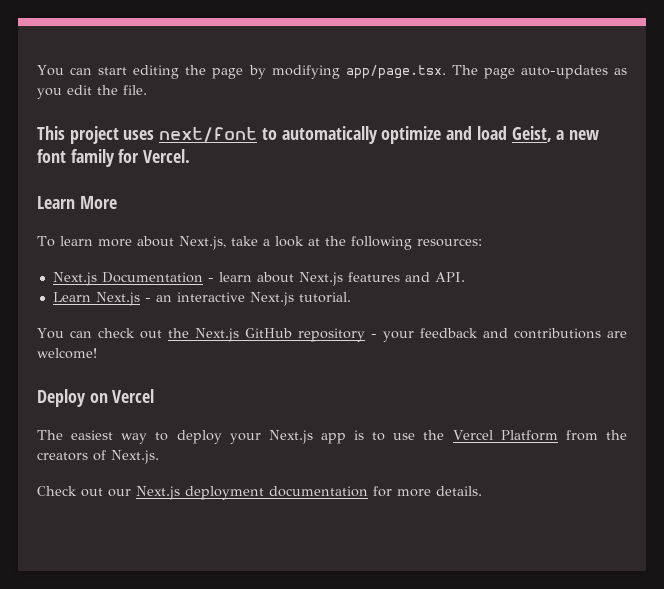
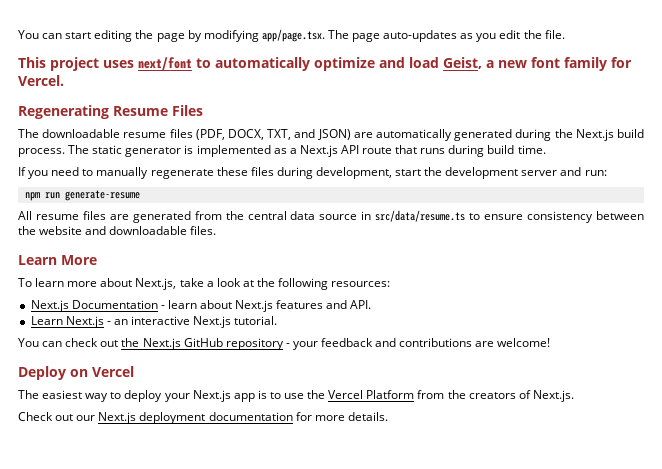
+ Regenerating Resume Files
+ The downloadable resume files (PDF, DOCX, TXT, and JSON) are automatically generated during the Next.js build process. The static generator is implemented as a Next.js API route that runs during build time.
+ If you need to manually regenerate these files during development, start the development server and run:
+ npm run generate-resume
+ All resume files are generated from the central data source in src/data/resume.ts to ensure consistency between the website and downloadable files.

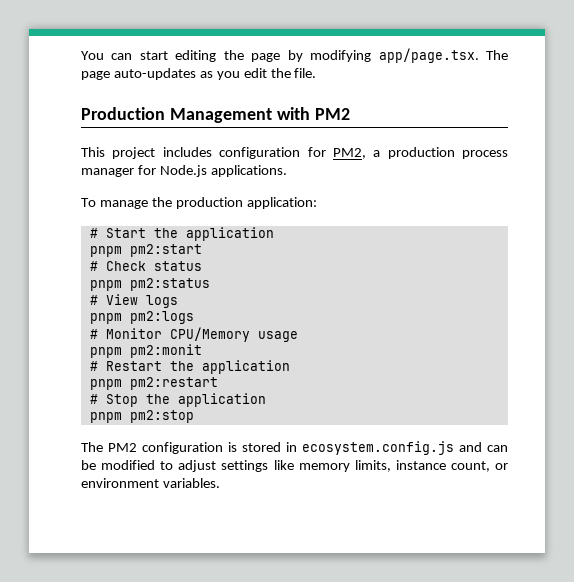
- This project uses next/font to automatically optimize and load Geist, a new font family for Vercel.
- Regenerating Resume Files
- The downloadable resume files (PDF, DOCX, TXT, and JSON) are automatically generated during the Next.js build process. The static generator is implemented as a Next.js API route that runs during build time.
- If you need to manually regenerate these files during development, start the development server and run:
- npm run generate-resume
- All resume files are generated from the central data source in src/data/resume.ts to ensure consistency between the website and downloadable files.
- Learn More
- To learn more about Next.js, take a look at the following resources:
- Next.js Documentation - learn about Next.js features and API.
- Learn Next.js - an interactive Next.js tutorial.
- You can check out the Next.js GitHub repository - your feedback and contributions are welcome!
- Deploy on Vercel
- The easiest way to deploy your Next.js app is to use the Vercel Platform from the creators of Next.js.
- Check out our Next.js deployment documentation for more details.
+ Production Management with PM2
+ This project includes configuration for PM2, a production process manager for Node.js applications.
+ To manage the production application:
+ # Start the application
+ pnpm pm2:start
+ # Check status
+ pnpm pm2:status
+ # View logs
+ pnpm pm2:logs
+ # Monitor CPU/Memory usage
+ pnpm pm2:monit
+ # Restart the application
+ pnpm pm2:restart
+ # Stop the application
+ pnpm pm2:stop
+ The PM2 configuration is stored in ecosystem.config.js and can be modified to adjust settings like memory limits, instance count, or environment variables.

